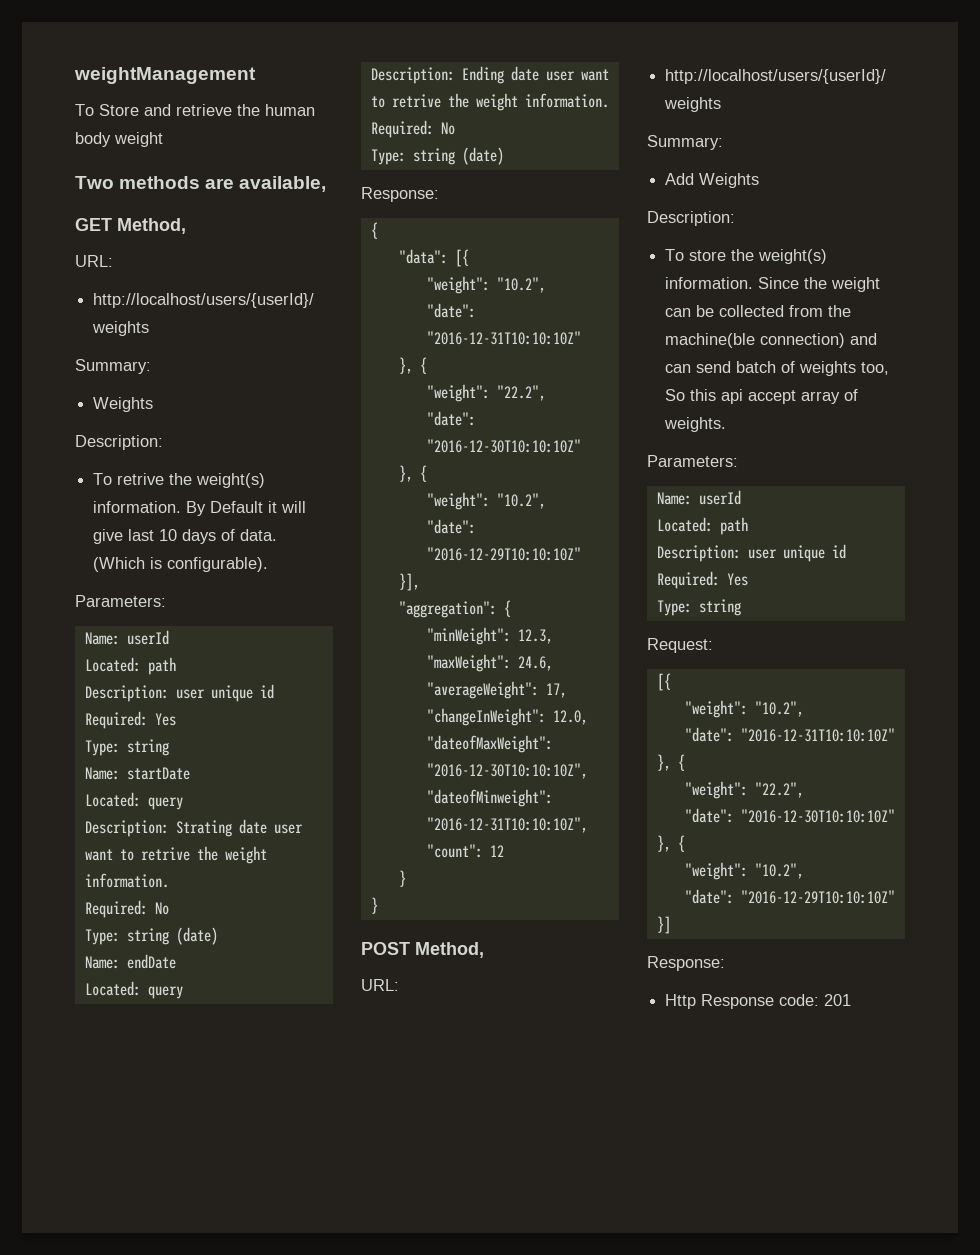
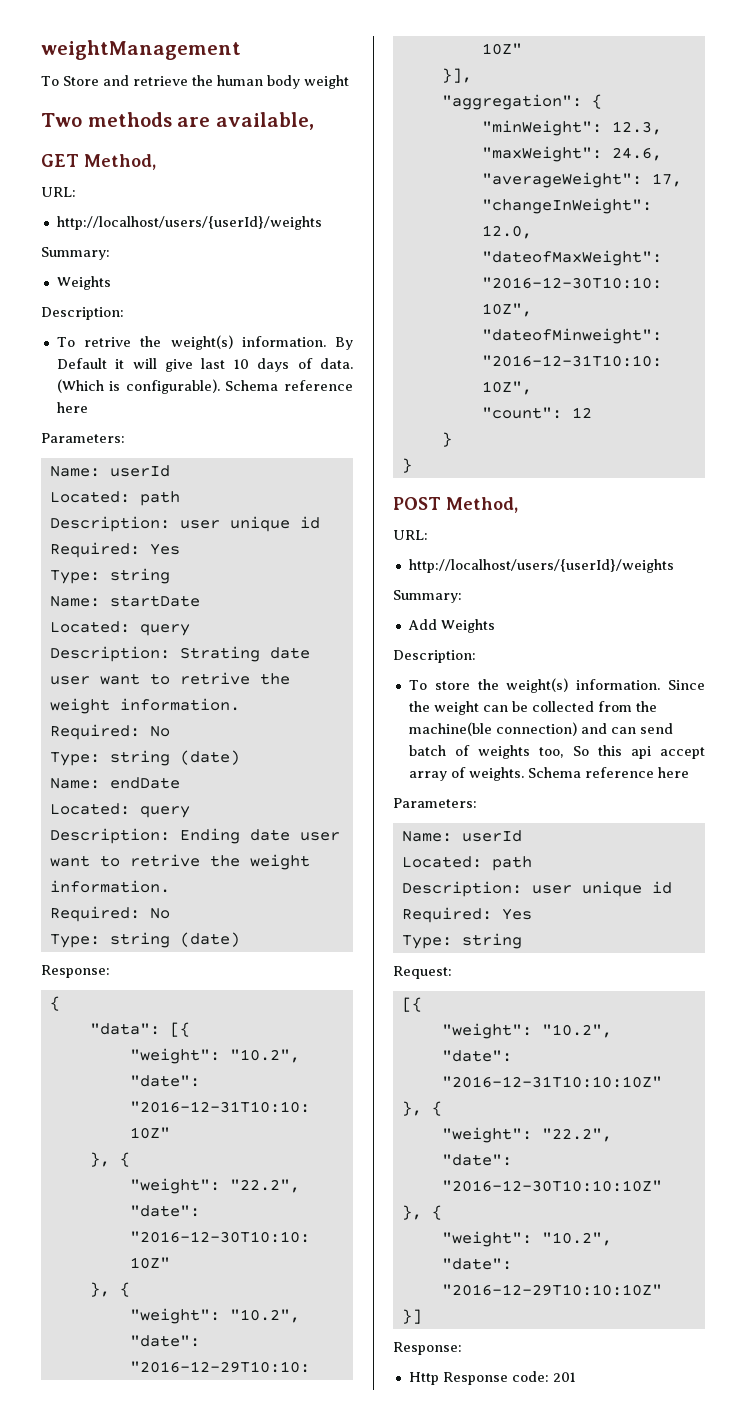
- (Which is configurable).
+ (Which is configurable). Schema reference here
- Since the weight can be collected from the machine(ble connection) and can send batch of weights too, So this api accept array of weights.
+ Since the weight can be collected from the machine(ble connection) and can send batch of weights too, So this api accept array of weights. Schema reference here

